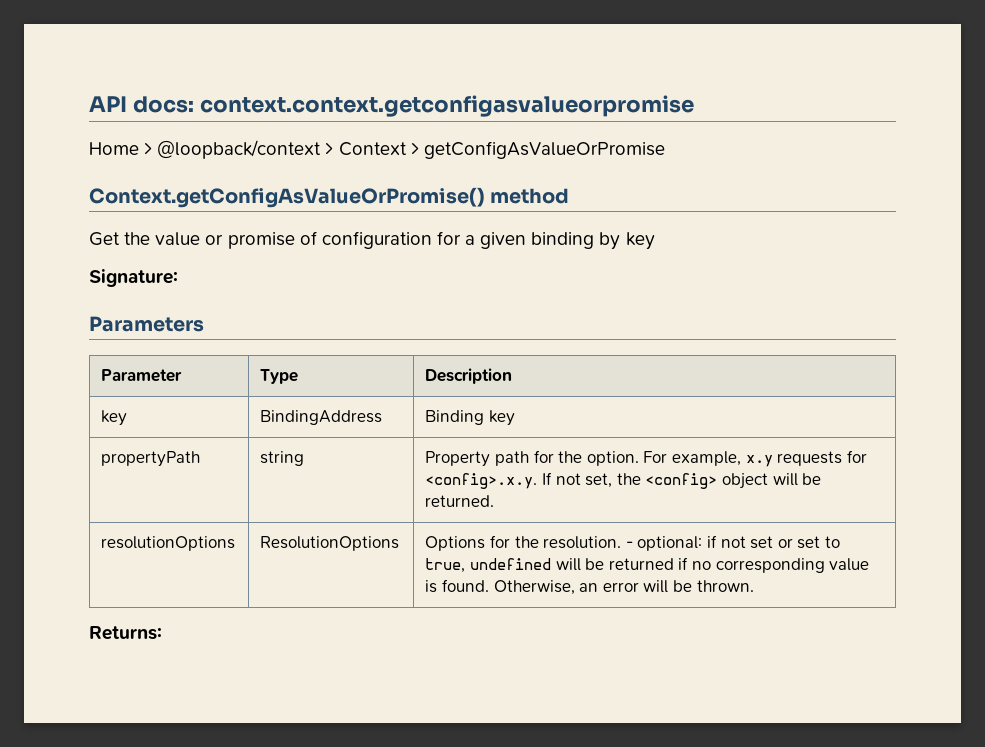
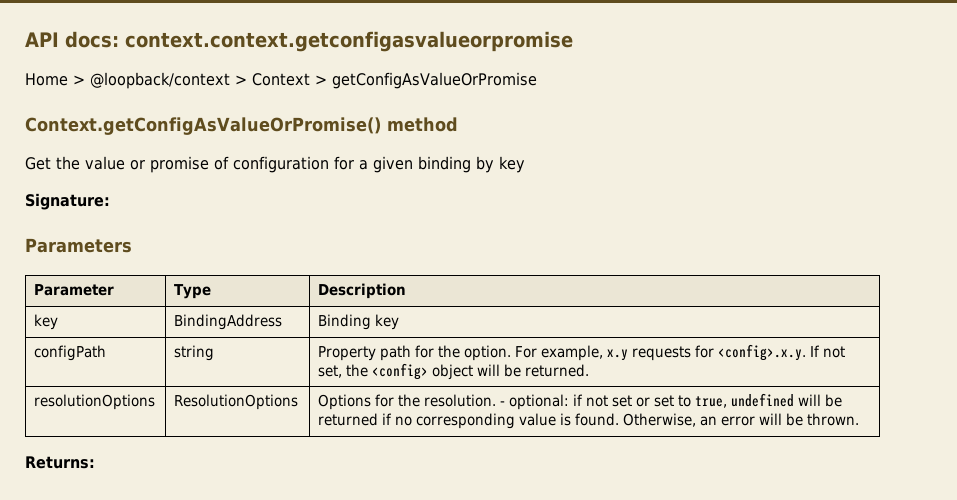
- propertyPath | string | Property path for the option. For example, x.y requests for <config>.x.y. If not set, the <config> object will be returned.
+ configPath | string | Property path for the option. For example, x.y requests for <config>.x.y. If not set, the <config> object will be returned.

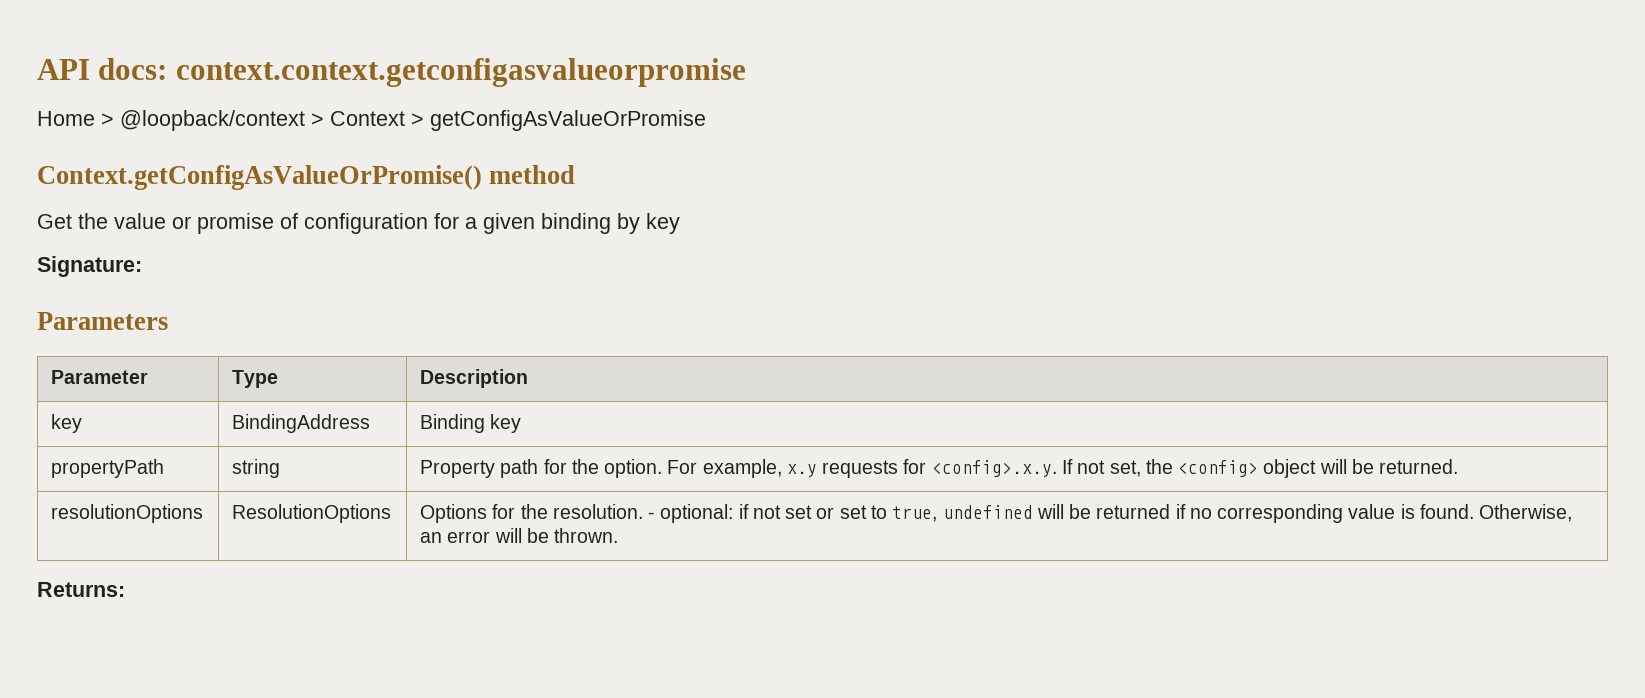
- configPath | string | Property path for the option. For example, x.y requests for <config>.x.y. If not set, the <config> object will be returned.
+ propertyPath | string | Property path for the option. For example, x.y requests for <config>.x.y. If not set, the <config> object will be returned.

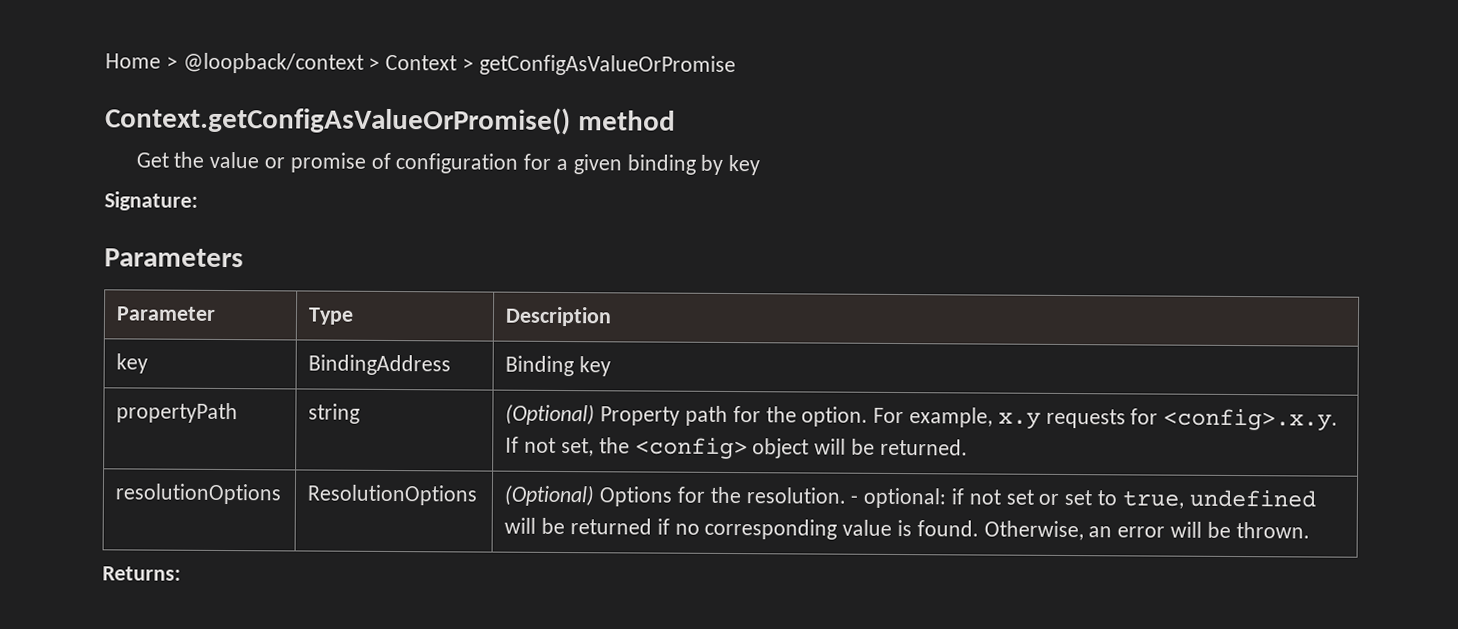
- API docs: context.context.getconfigasvalueorpromise
- propertyPath | string | Property path for the option. For example, x.y requests for <config>.x.y. If not set, the <config> object will be returned.
+ propertyPath | string | (Optional) Property path for the option. For example, x.y requests for <config>.x.y. If not set, the <config> object will be returned.
- resolutionOptions | ResolutionOptions | Options for the resolution. - optional: if not set or set to true, undefined will be returned if no corresponding value is found. Otherwise, an error will be thrown.
+ resolutionOptions | ResolutionOptions | (Optional) Options for the resolution. - optional: if not set or set to true, undefined will be returned if no corresponding value is found. Otherwise, an error will be thrown.

